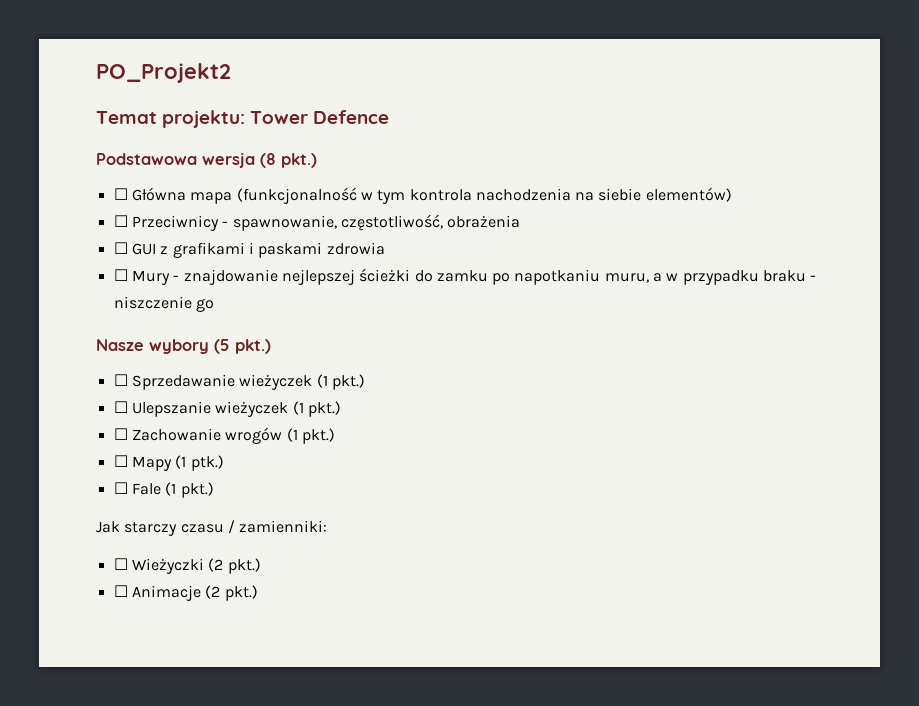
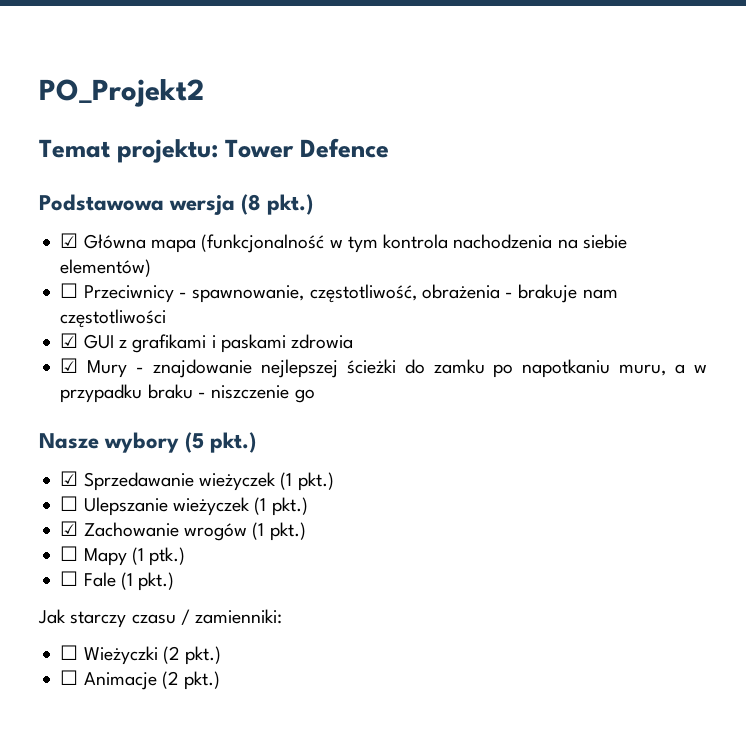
- ☐ Główna mapa (funkcjonalność w tym kontrola nachodzenia na siebie elementów)
+ ☑ Główna mapa (funkcjonalność w tym kontrola nachodzenia na siebie elementów)
- ☐ Przeciwnicy - spawnowanie, częstotliwość, obrażenia
- ☐ GUI z grafikami i paskami zdrowia
+ ☐ Przeciwnicy - spawnowanie, częstotliwość, obrażenia - brakuje nam częstotliwości
+ ☑ GUI z grafikami i paskami zdrowia
- ☐ Mury - znajdowanie nejlepszej ścieżki do zamku po napotkaniu muru, a w przypadku braku - niszczenie go
+ ☑ Mury - znajdowanie nejlepszej ścieżki do zamku po napotkaniu muru, a w przypadku braku - niszczenie go
- ☐ Sprzedawanie wieżyczek (1 pkt.)
+ ☑ Sprzedawanie wieżyczek (1 pkt.)
- ☐ Zachowanie wrogów (1 pkt.)
+ ☑ Zachowanie wrogów (1 pkt.)

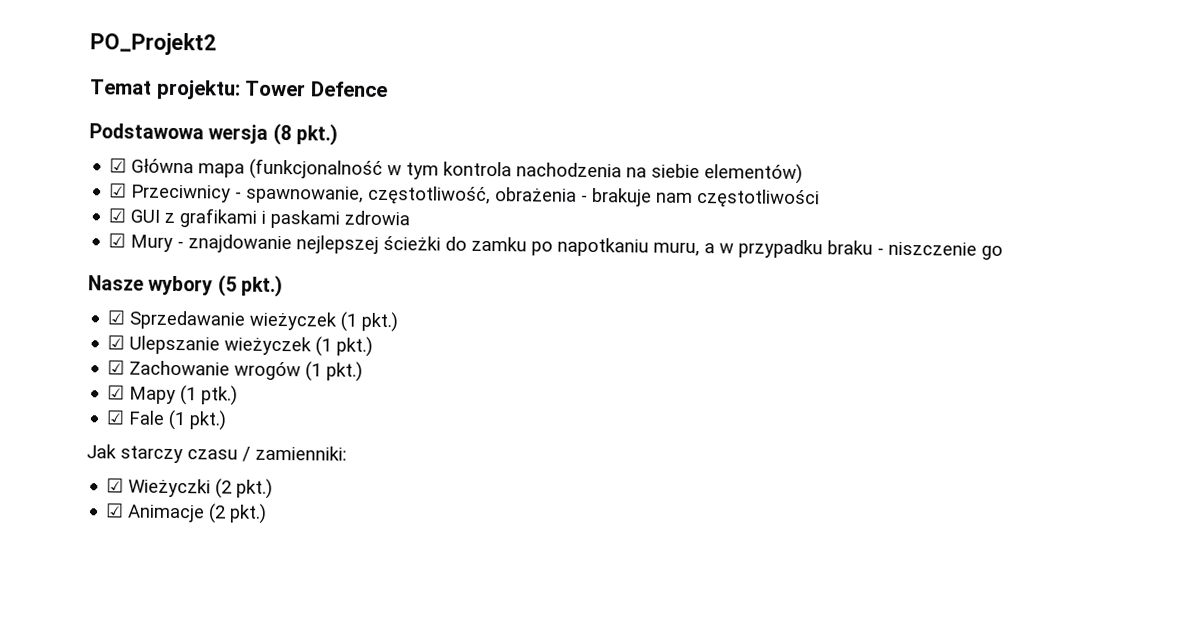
- ☐ Przeciwnicy - spawnowanie, częstotliwość, obrażenia - brakuje nam częstotliwości
+ ☑ Przeciwnicy - spawnowanie, częstotliwość, obrażenia - brakuje nam częstotliwości
- ☐ Ulepszanie wieżyczek (1 pkt.)
+ ☑ Ulepszanie wieżyczek (1 pkt.)
- ☐ Mapy (1 ptk.)
+ ☑ Mapy (1 ptk.)
- ☐ Fale (1 pkt.)
+ ☑ Fale (1 pkt.)
- ☐ Wieżyczki (2 pkt.)
+ ☑ Wieżyczki (2 pkt.)
- ☐ Animacje (2 pkt.)
+ ☑ Animacje (2 pkt.)

